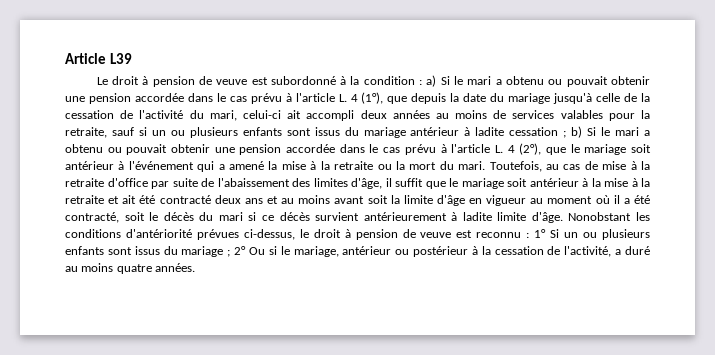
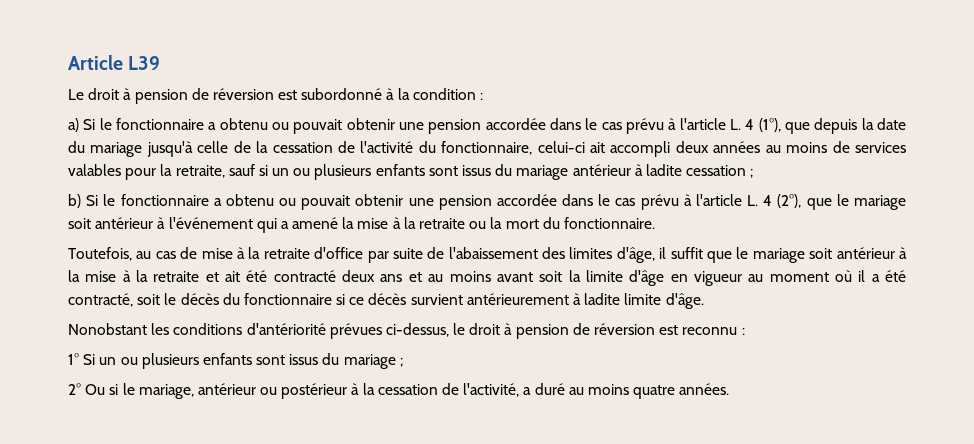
- Le droit à pension de veuve est subordonné à la condition : a) Si le mari a obtenu ou pouvait obtenir une pension accordée dans le cas prévu à l'article L. 4 (1°), que depuis la date du mariage jusqu'à celle de la cessation de l'activité du mari, celui-ci ait accompli deux années au moins de services valables pour la retraite, sauf si un ou plusieurs enfants sont issus du mariage antérieur à ladite cessation ; b) Si le mari a obtenu ou pouvait obtenir une pension accordée dans le cas prévu à l'article L. 4 (2°), que le mariage soit antérieur à l'événement qui a amené la mise à la retraite ou la mort du mari. Toutefois, au cas de mise à la retraite d'office par suite de l'abaissement des limites d'âge, il suffit que le mariage soit antérieur à la mise à la retraite et ait été contracté deux ans et au moins avant soit la limite d'âge en vigueur au moment où il a été contracté, soit le décès du mari si ce décès survient antérieurement à ladite limite d'âge. Nonobstant les conditions d'antériorité prévues ci-dessus, le droit à pension de veuve est reconnu : 1° Si un ou plusieurs enfants sont issus du mariage ; 2° Ou si le mariage, antérieur ou postérieur à la cessation de l'activité, a duré au moins quatre années.
+ Le droit à pension de réversion est subordonné à la condition :
+ a) Si le fonctionnaire a obtenu ou pouvait obtenir une pension accordée dans le cas prévu à l'article L. 4 (1°), que depuis la date du mariage jusqu'à celle de la cessation de l'activité du fonctionnaire, celui-ci ait accompli deux années au moins de services valables pour la retraite, sauf si un ou plusieurs enfants sont issus du mariage antérieur à ladite cessation ;
+ b) Si le fonctionnaire a obtenu ou pouvait obtenir une pension accordée dans le cas prévu à l'article L. 4 (2°), que le mariage soit antérieur à l'événement qui a amené la mise à la retraite ou la mort du fonctionnaire.
+ Toutefois, au cas de mise à la retraite d'office par suite de l'abaissement des limites d'âge, il suffit que le mariage soit antérieur à la mise à la retraite et ait été contracté deux ans et au moins avant soit la limite d'âge en vigueur au moment où il a été contracté, soit le décès du fonctionnaire si ce décès survient antérieurement à ladite limite d'âge.
+ Nonobstant les conditions d'antériorité prévues ci-dessus, le droit à pension de réversion est reconnu :
+ 1° Si un ou plusieurs enfants sont issus du mariage ;
+ 2° Ou si le mariage, antérieur ou postérieur à la cessation de l'activité, a duré au moins quatre années.

